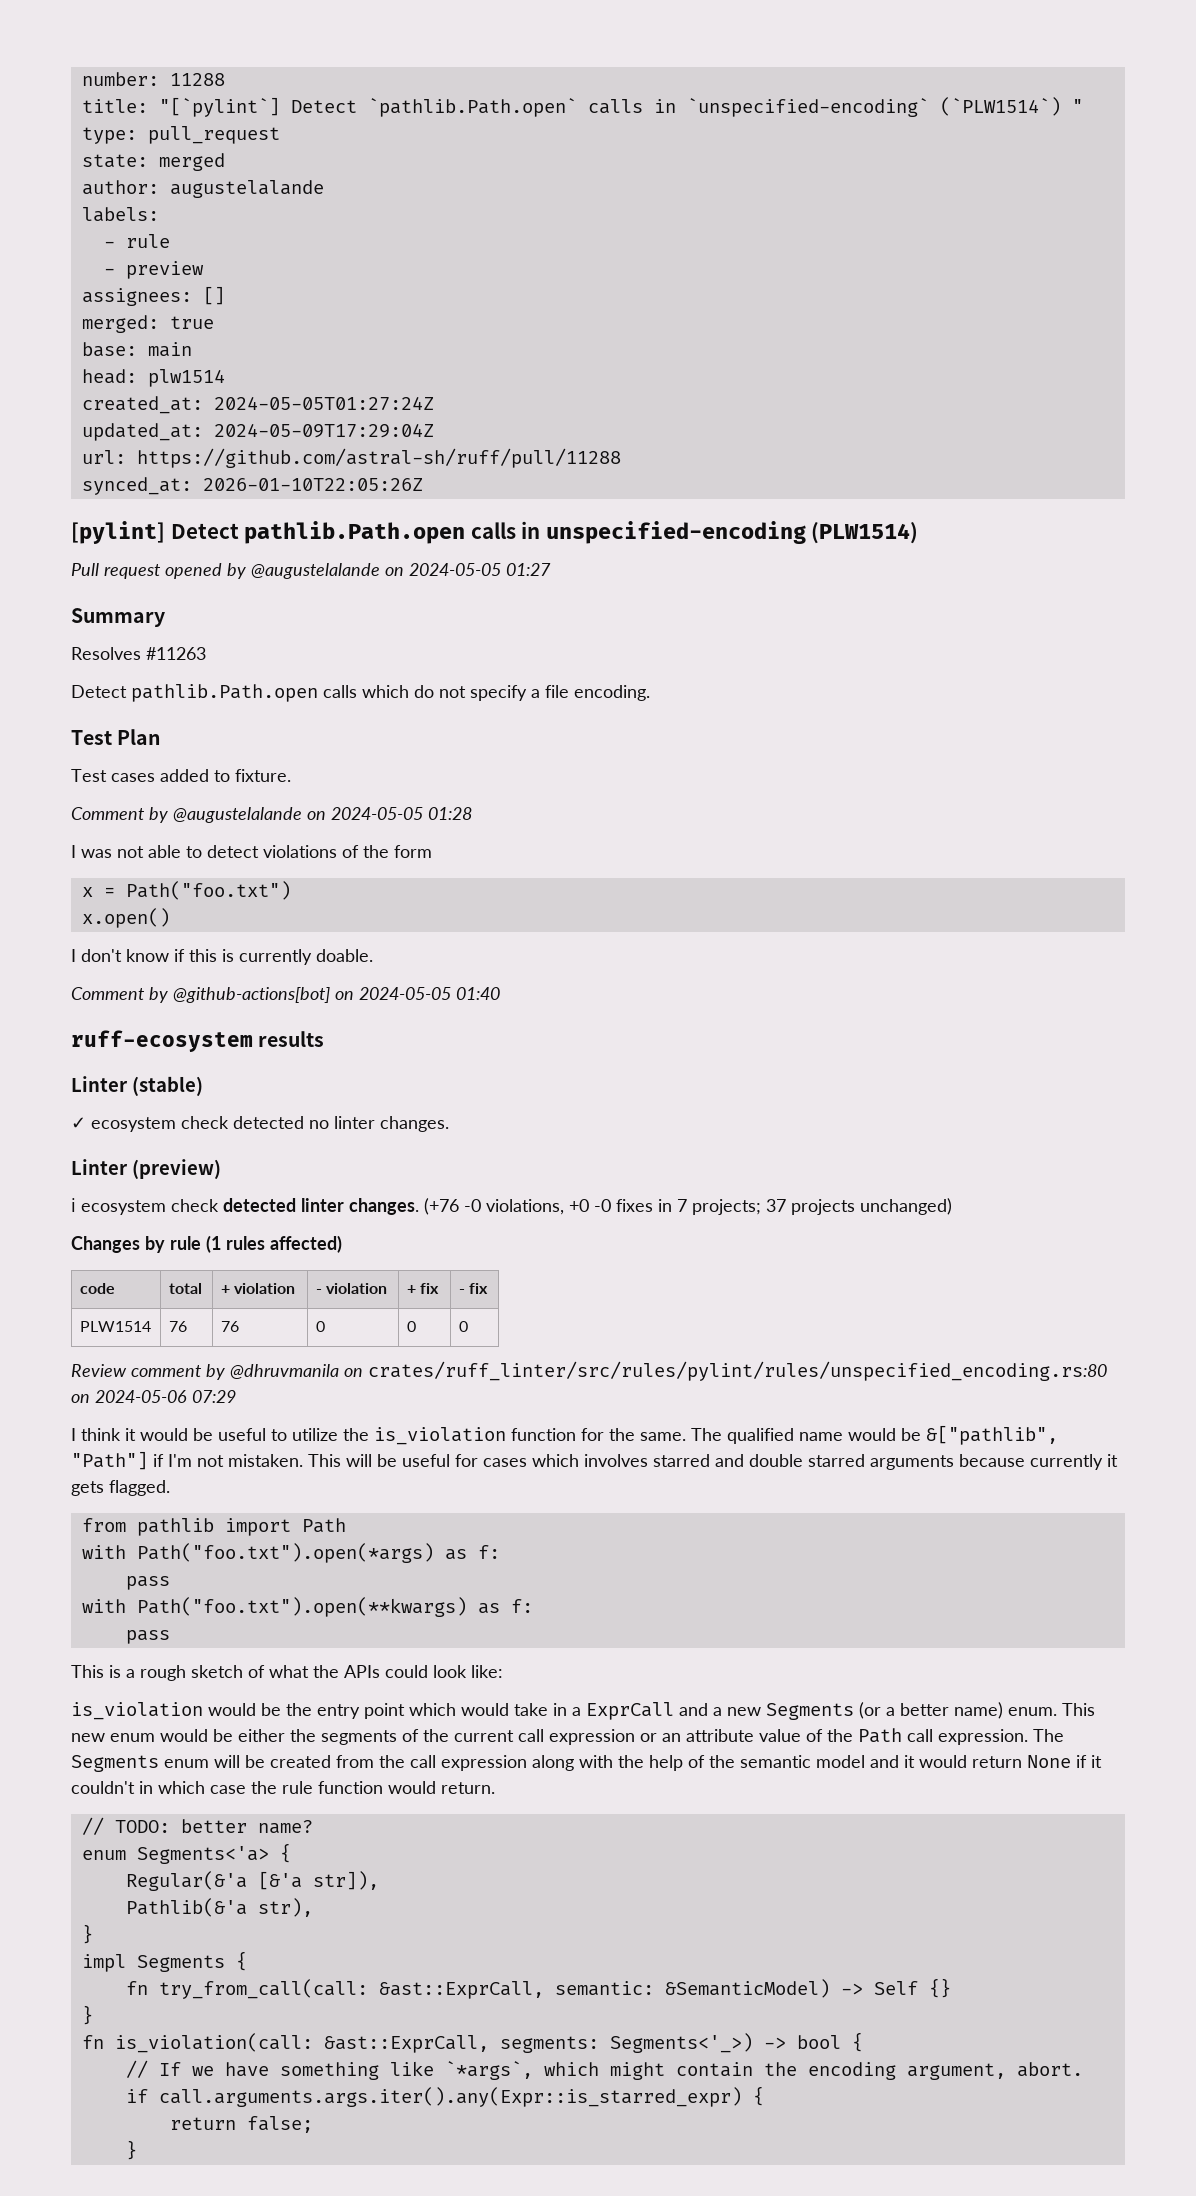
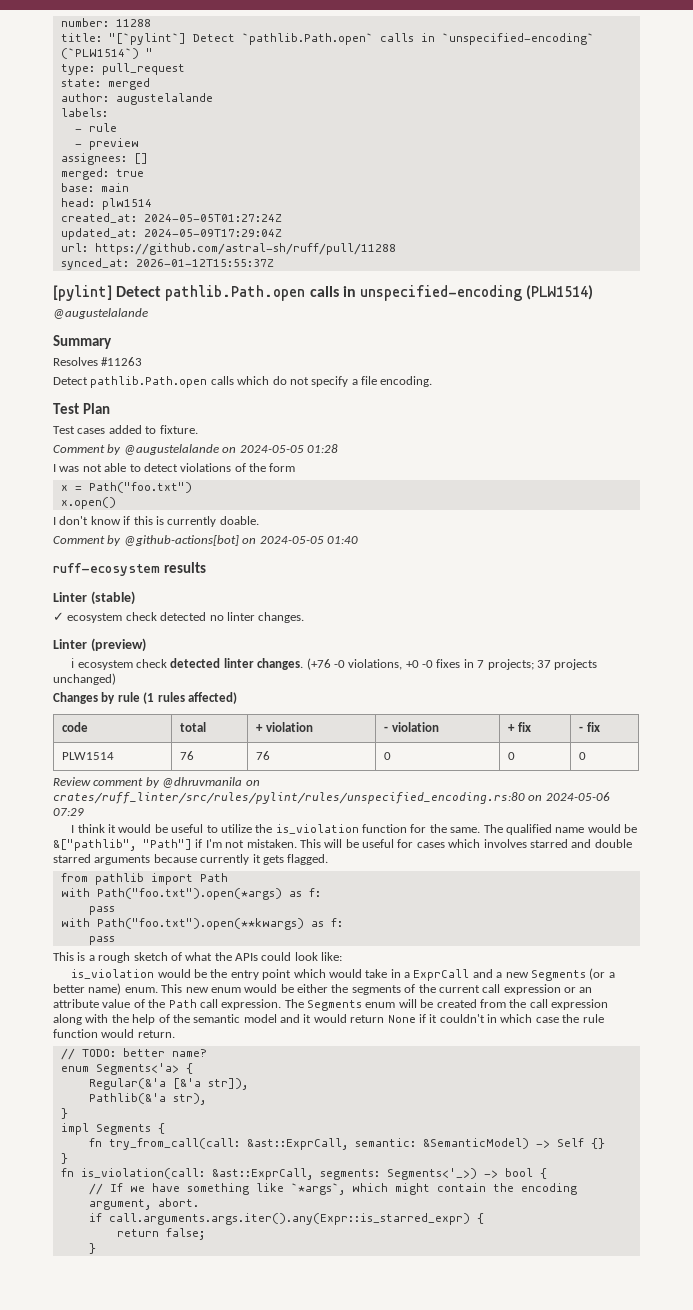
- synced_at: 2026-01-10T22:05:26Z
+ synced_at: 2026-01-12T15:55:37Z
  [pylint] Detect pathlib.Path.open calls in unspecified-encoding (PLW1514)
- Pull request opened by @augustelalande on 2024-05-05 01:27
+ @augustelalande

